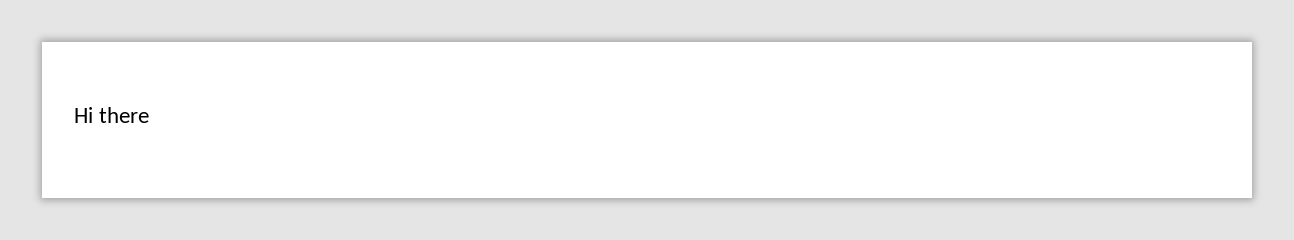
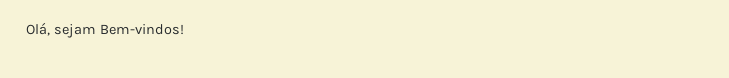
- Hi there
+ Olá, sejam Bem-vindos!

